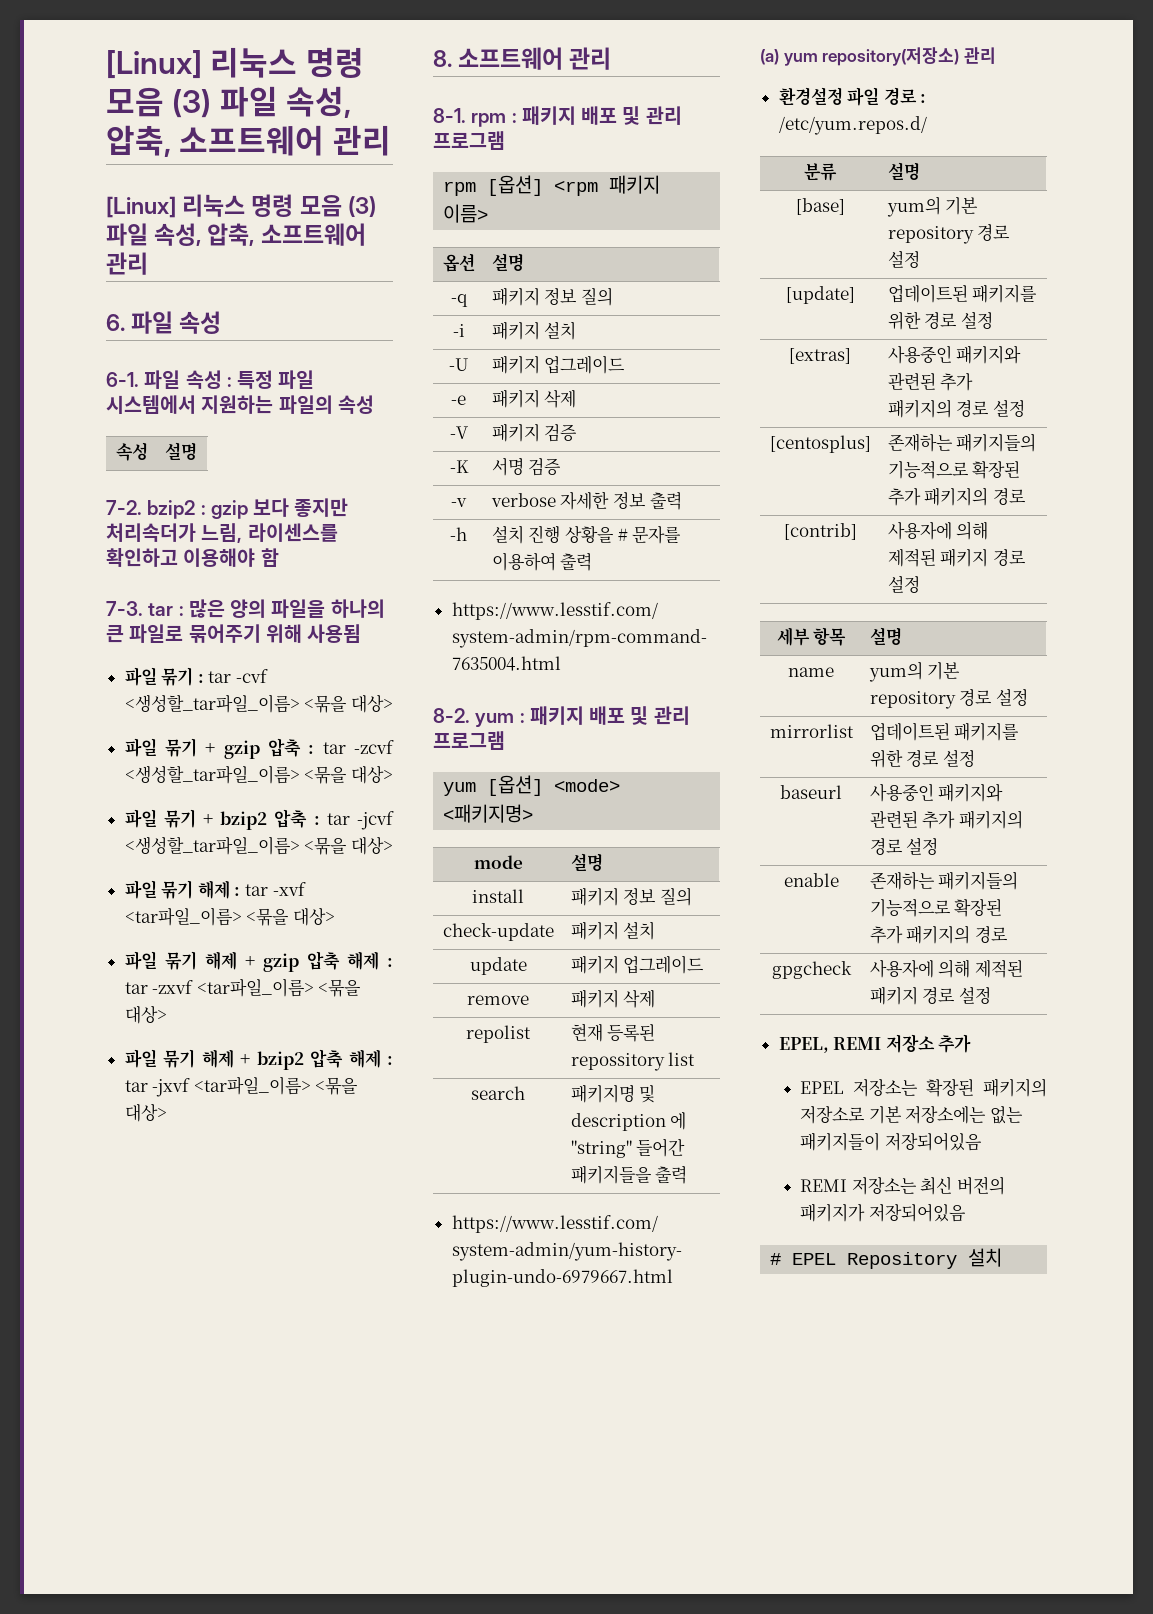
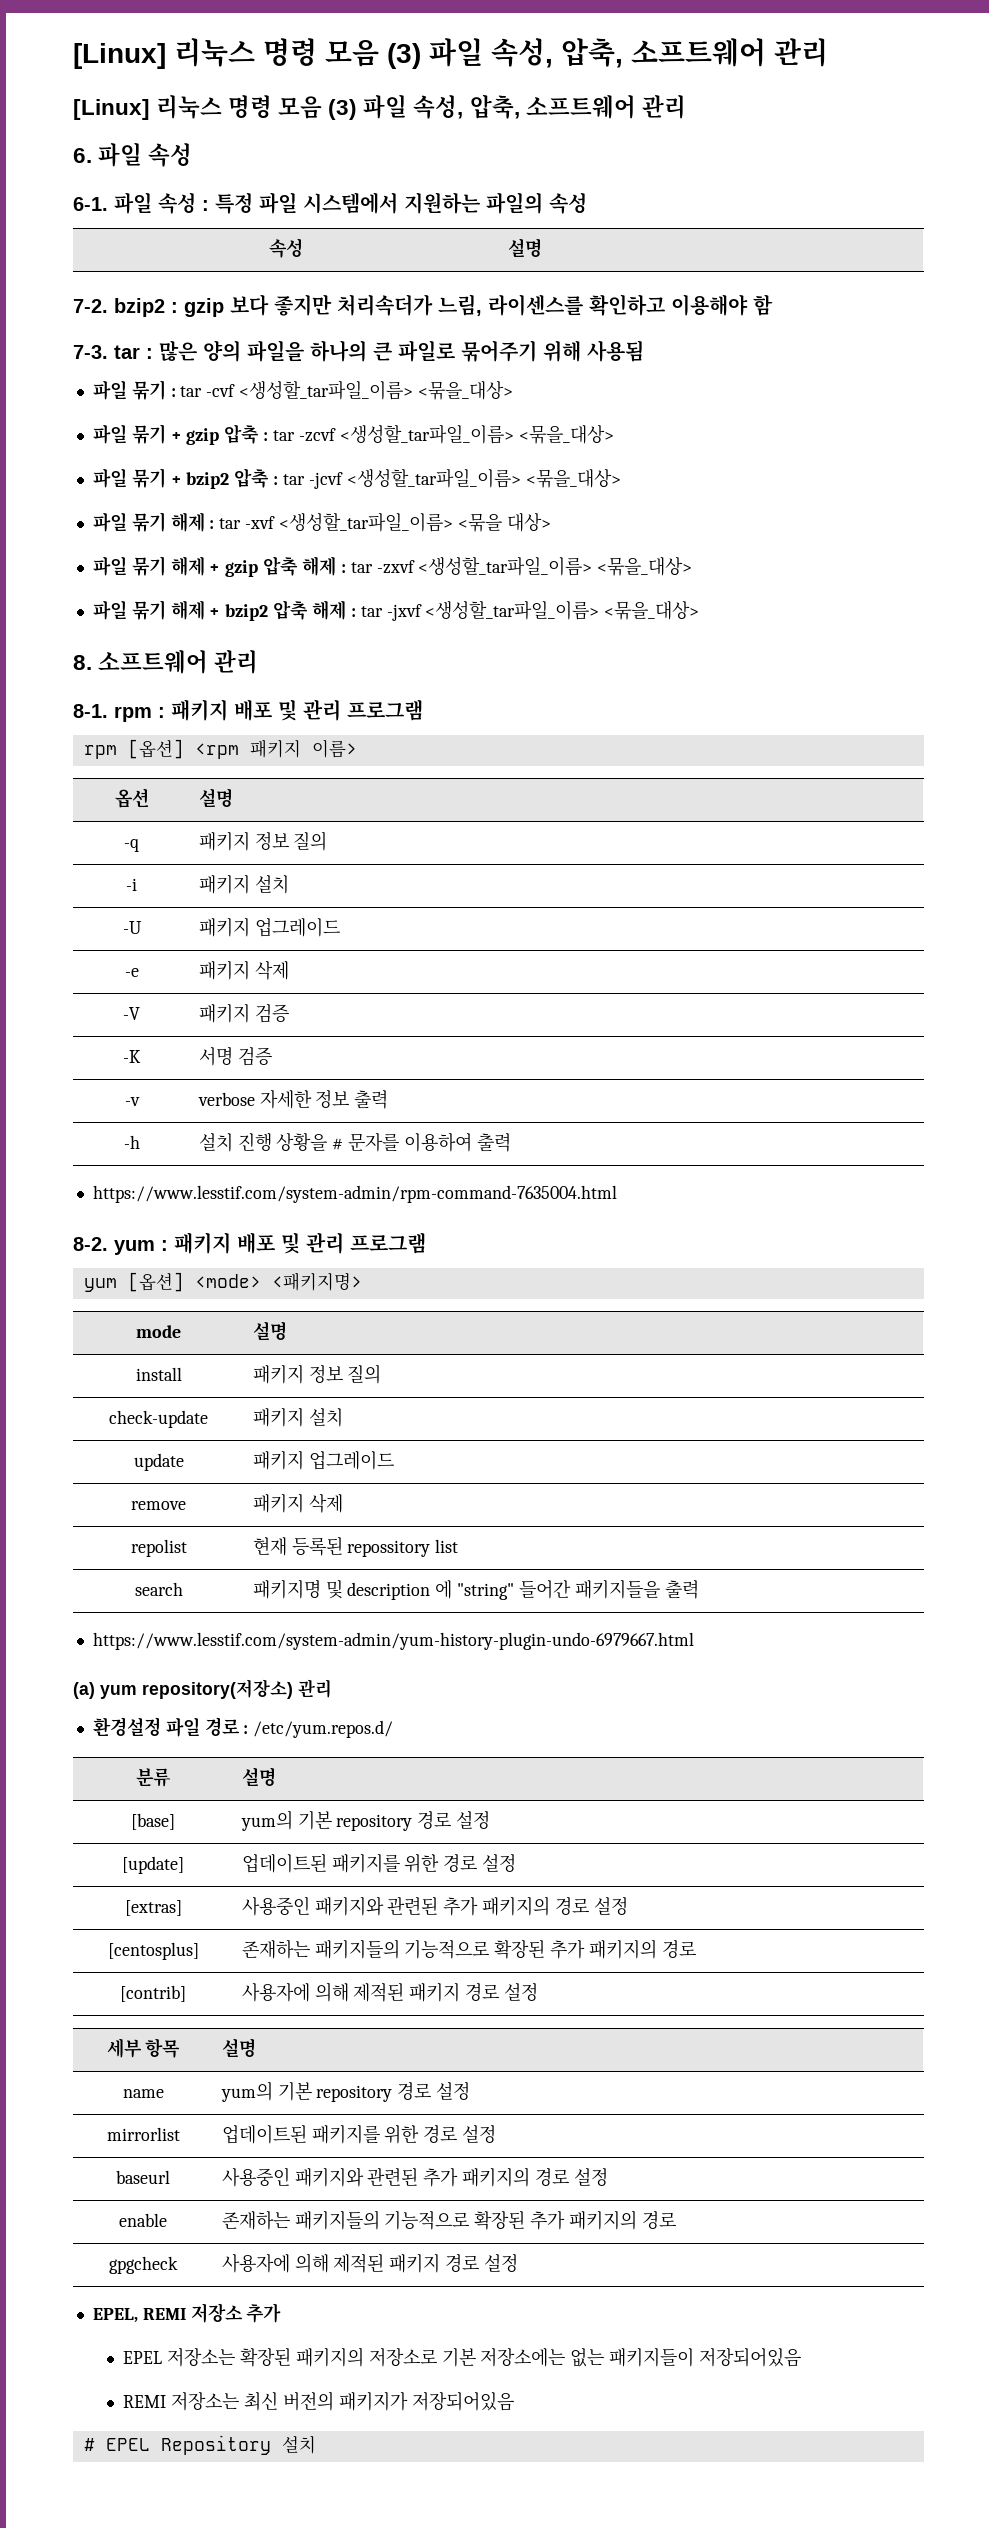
- 파일 묶기 : tar -cvf <생성할_tar파일_이름> <묶을 대상>
+ 파일 묶기 : tar -cvf <생성할_tar파일_이름> <묶을_대상>
- 파일 묶기 + gzip 압축 : tar -zcvf <생성할_tar파일_이름> <묶을 대상>
+ 파일 묶기 + gzip 압축 : tar -zcvf <생성할_tar파일_이름> <묶을_대상>
- 파일 묶기 + bzip2 압축 : tar -jcvf <생성할_tar파일_이름> <묶을 대상>
+ 파일 묶기 + bzip2 압축 : tar -jcvf <생성할_tar파일_이름> <묶을_대상>
- 파일 묶기 해제 : tar -xvf <tar파일_이름> <묶을 대상>
+ 파일 묶기 해제 : tar -xvf <생성할_tar파일_이름> <묶을 대상>
- 파일 묶기 해제 + gzip 압축 해제 : tar -zxvf <tar파일_이름> <묶을 대상>
+ 파일 묶기 해제 + gzip 압축 해제 : tar -zxvf <생성할_tar파일_이름> <묶을_대상>
- 파일 묶기 해제 + bzip2 압축 해제 : tar -jxvf <tar파일_이름> <묶을 대상>
+ 파일 묶기 해제 + bzip2 압축 해제 : tar -jxvf <생성할_tar파일_이름> <묶을_대상>

